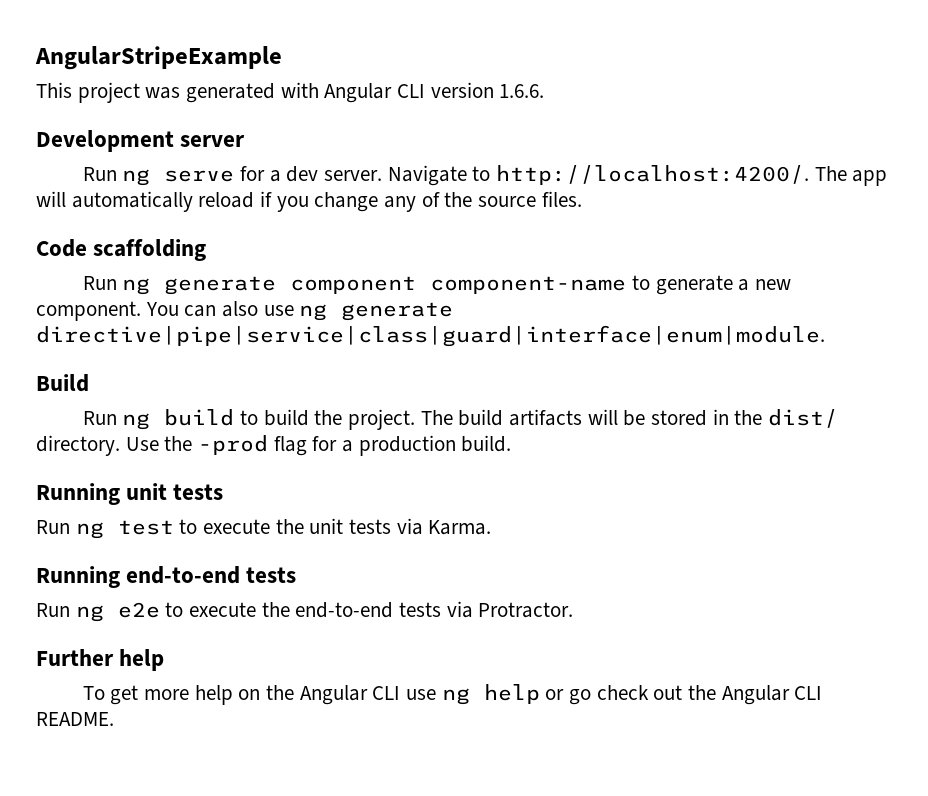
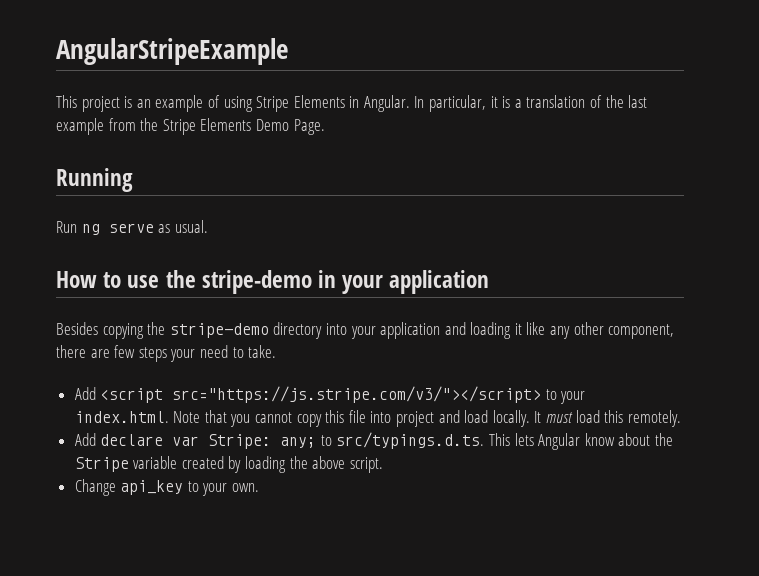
- This project was generated with Angular CLI version 1.6.6.
- Development server
- Run ng serve for a dev server. Navigate to http://localhost:4200/. The app will automatically reload if you change any of the source files.
- Code scaffolding
- Run ng generate component component-name to generate a new component. You can also use ng generate directive|pipe|service|class|guard|interface|enum|module.
- Build
- Run ng build to build the project. The build artifacts will be stored in the dist/ directory. Use the -prod flag for a production build.
- Running unit tests
- Run ng test to execute the unit tests via Karma.
- Running end-to-end tests
- Run ng e2e to execute the end-to-end tests via Protractor.
- Further help
- To get more help on the Angular CLI use ng help or go check out the Angular CLI README.
+ This project is an example of using Stripe Elements in Angular. In particular, it is a translation of the last example from the Stripe Elements Demo Page.
+ Running
+ Run ng serve as usual.
+ How to use the stripe-demo in your application
+ Besides copying the stripe-demo directory into your application and loading it like any other component, there are few steps your need to take.
+ Add <script src="https://js.stripe.com/v3/"></script> to your index.html. Note that you cannot copy this file into project and load locally. It must load this remotely.
+ Add declare var Stripe: any; to src/typings.d.ts. This lets Angular know about the Stripe variable created by loading the above script.
+ Change api_key to your own.

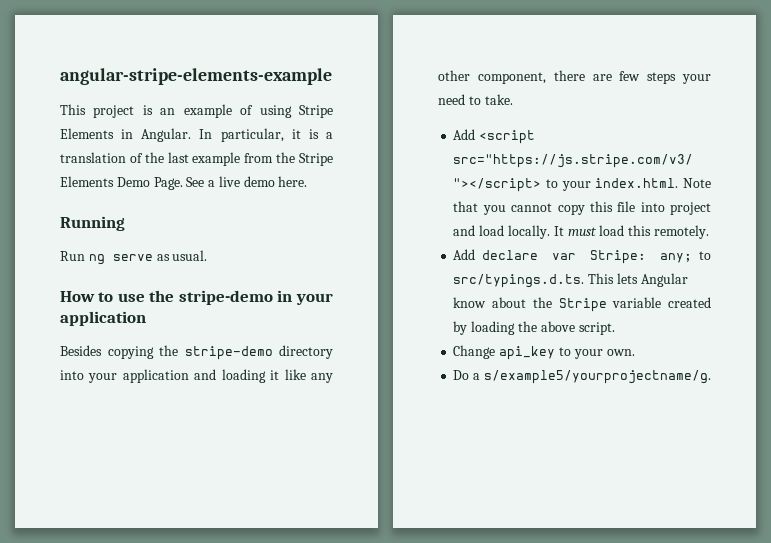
- AngularStripeExample
+ angular-stripe-elements-example
+ See a live demo here.
+ Do a s/example5/yourprojectname/g.

